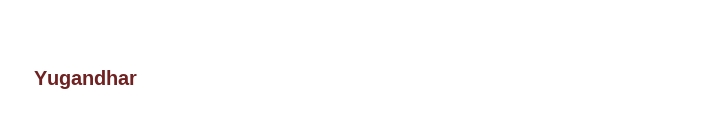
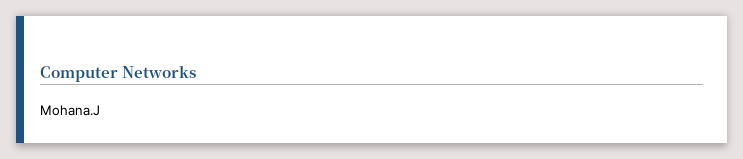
- Yugandhar
+ Computer Networks
+ Mohana.J

